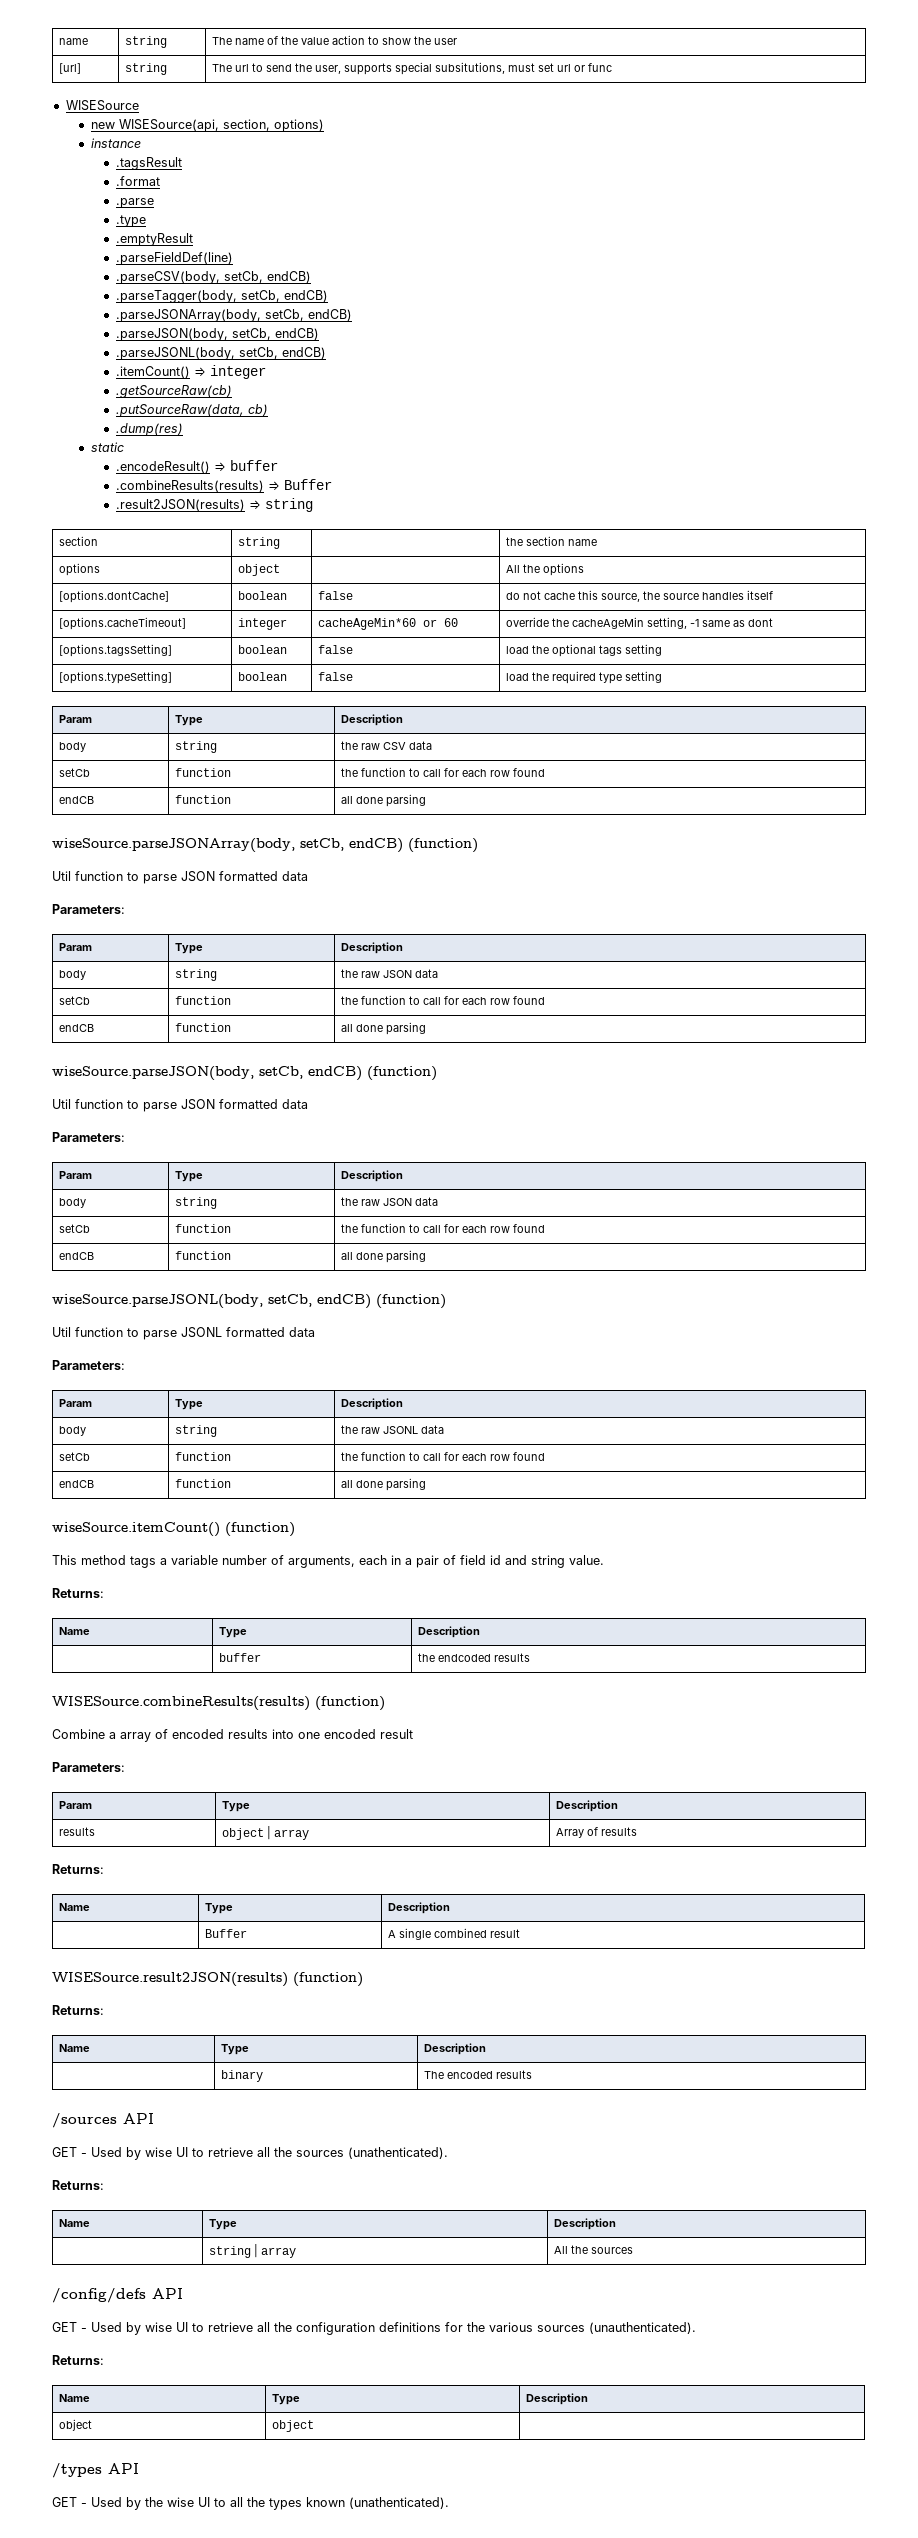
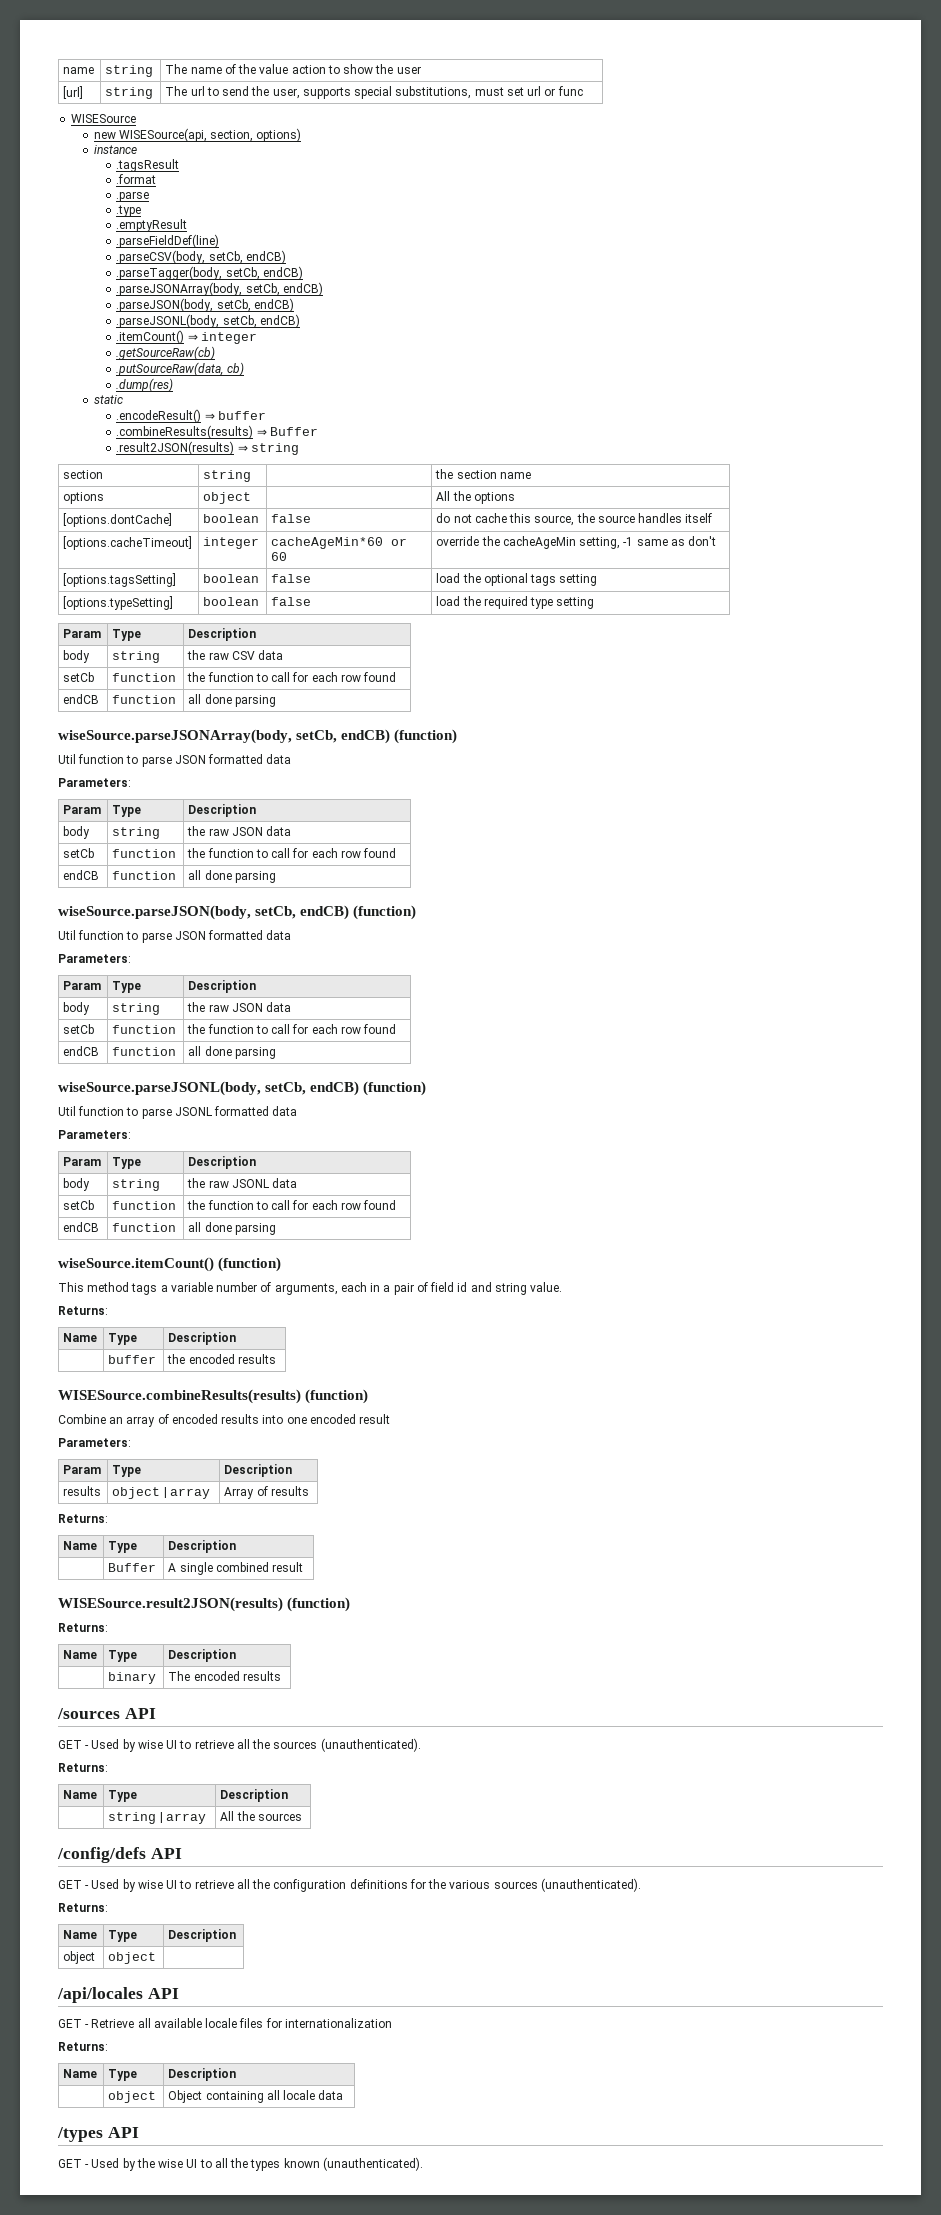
- [url] | string | The url to send the user, supports special subsitutions, must set url or func
+ [url] | string | The url to send the user, supports special substitutions, must set url or func
- [options.cacheTimeout] | integer | cacheAgeMin*60 or 60 | override the cacheAgeMin setting, -1 same as dont
+ [options.cacheTimeout] | integer | cacheAgeMin*60 or 60 | override the cacheAgeMin setting, -1 same as don't
- | buffer | the endcoded results
+ | buffer | the encoded results
- Combine a array of encoded results into one encoded result
+ Combine an array of encoded results into one encoded result
- GET - Used by wise UI to retrieve all the sources (unathenticated).
+ GET - Used by wise UI to retrieve all the sources (unauthenticated).
+ /api/locales API
+ GET - Retrieve all available locale files for internationalization
+ Returns:
+ Name | Type | Description
+ | object | Object containing all locale data
- GET - Used by the wise UI to all the types known (unathenticated).
+ GET - Used by the wise UI to all the types known (unauthenticated).

